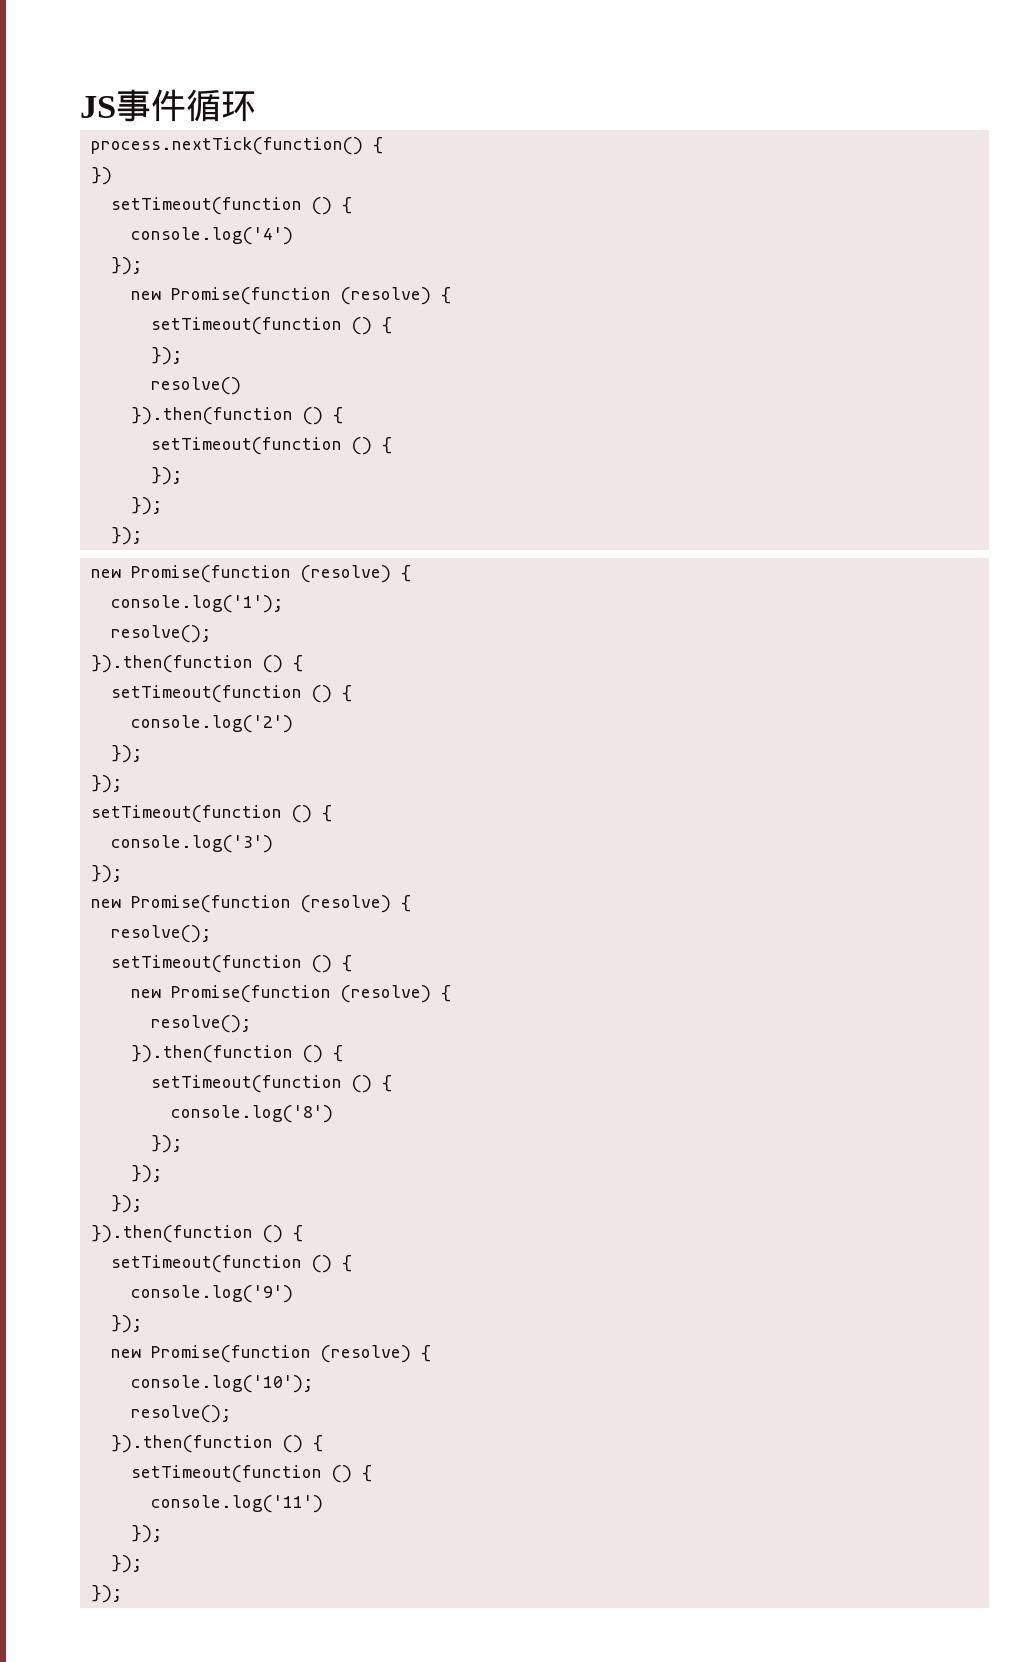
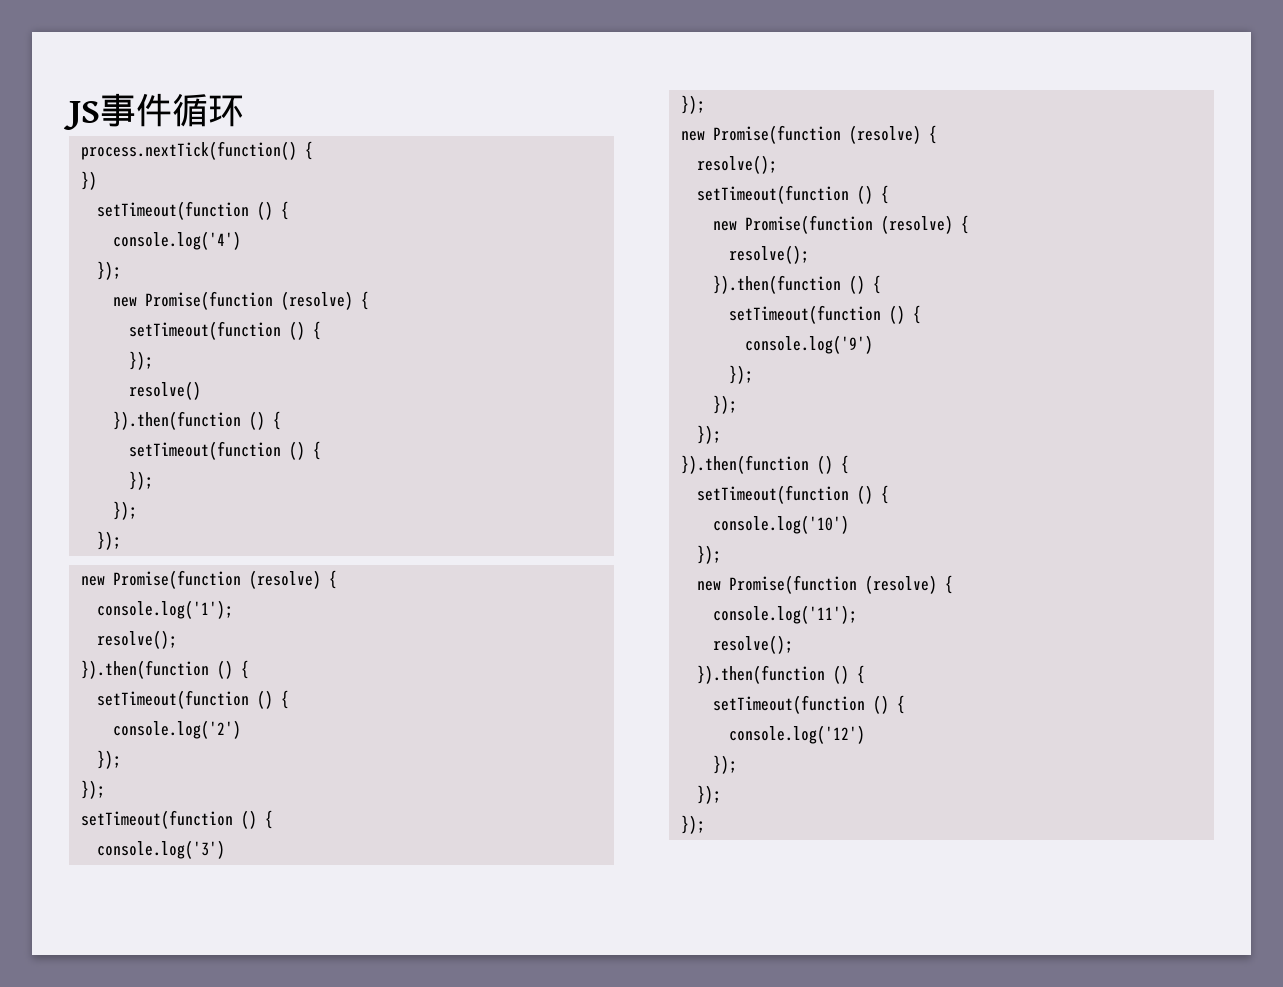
- console.log('8')
+ console.log('9')
- console.log('9')
+ console.log('10')
  });
  new Promise(function (resolve) {
- console.log('10');
+ console.log('11');
  resolve();
  }).then(function () {
  setTimeout(function () {
- console.log('11')
+ console.log('12')

